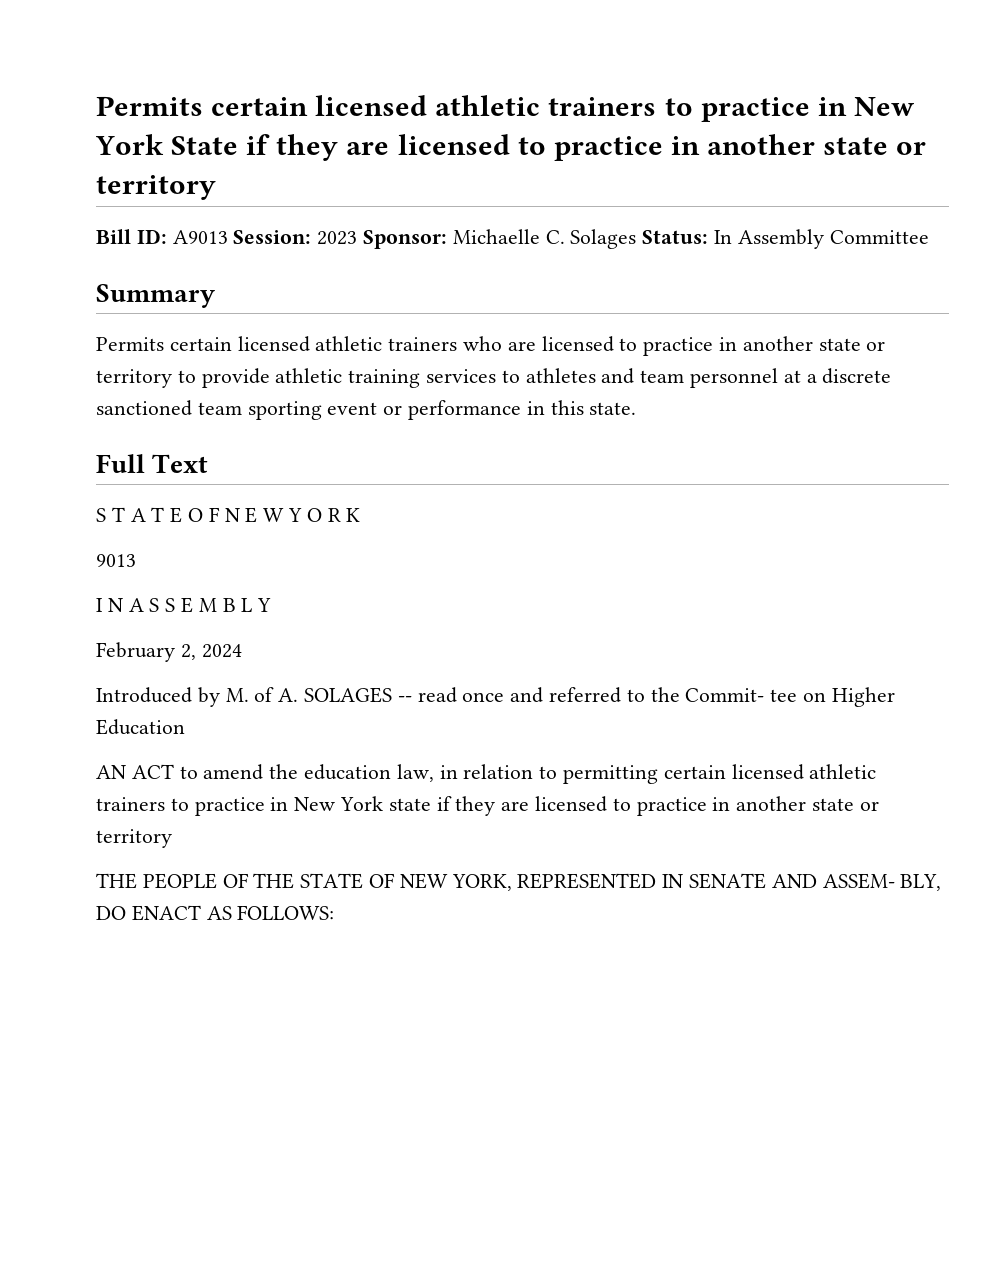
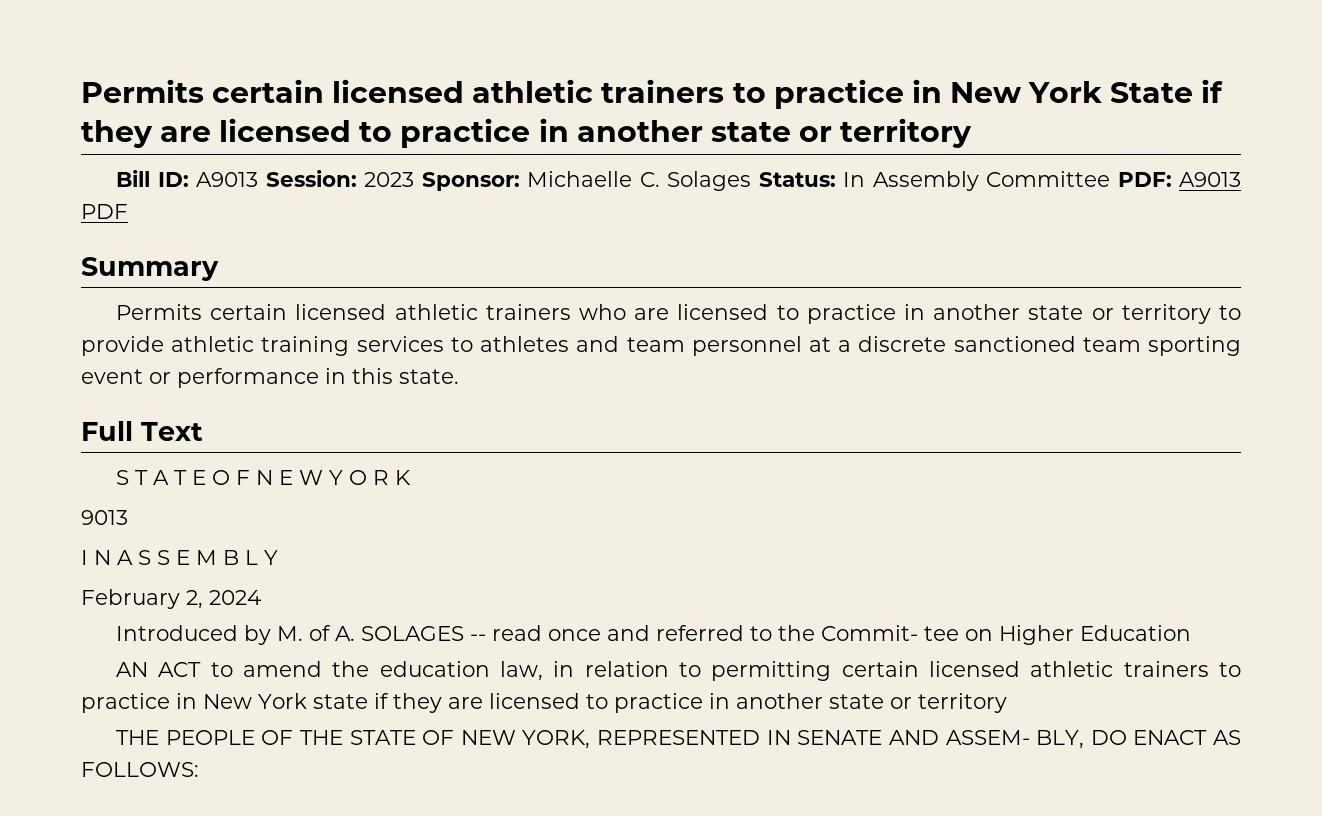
- Bill ID: A9013 Session: 2023 Sponsor: Michaelle C. Solages Status: In Assembly Committee
+ Bill ID: A9013 Session: 2023 Sponsor: Michaelle C. Solages Status: In Assembly Committee PDF: A9013 PDF

